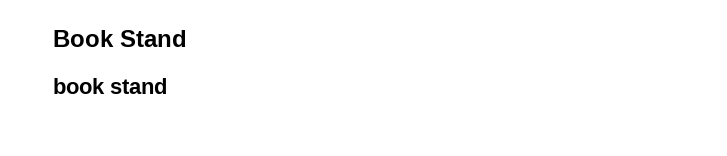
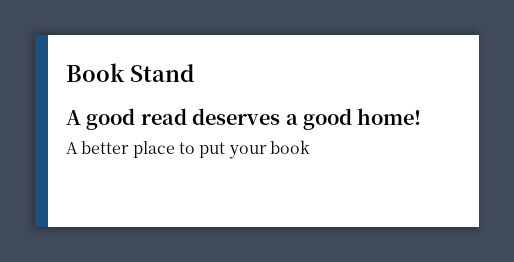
- book stand
+ A good read deserves a good home!
+ A better place to put your book

